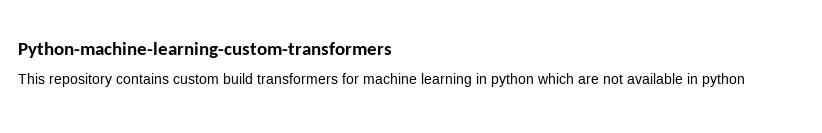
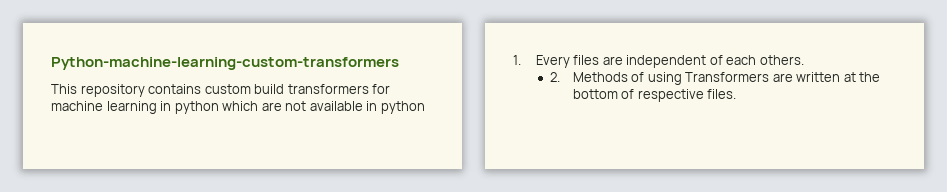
+ 1. Every files are independent of each others.
+ 2. Methods of using Transformers are written at the bottom of respective files.

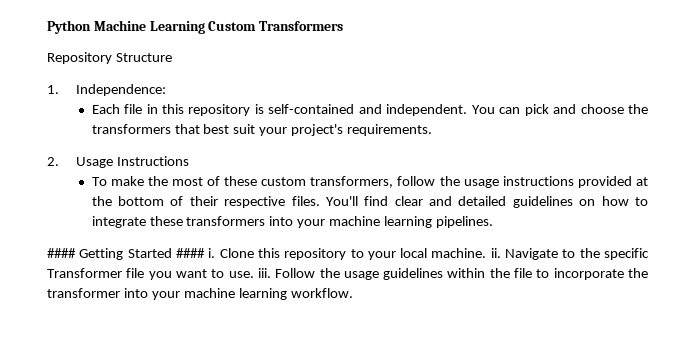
- Python-machine-learning-custom-transformers
- This repository contains custom build transformers for machine learning in python which are not available in python
- 1. Every files are independent of each others.
- 2. Methods of using Transformers are written at the bottom of respective files.
+ Python Machine Learning Custom Transformers
+ Repository Structure
+ 1. Independence:
+ Each file in this repository is self-contained and independent. You can pick and choose the transformers that best suit your project's requirements.
+ 2. Usage Instructions
+ To make the most of these custom transformers, follow the usage instructions provided at the bottom of their respective files.
+ You'll find clear and detailed guidelines on how to integrate these transformers into your machine learning pipelines.
+ #### Getting Started #### i. Clone this repository to your local machine. ii. Navigate to the specific Transformer file you want to use. iii. Follow the usage guidelines within the file to incorporate the transformer into your machine learning workflow.

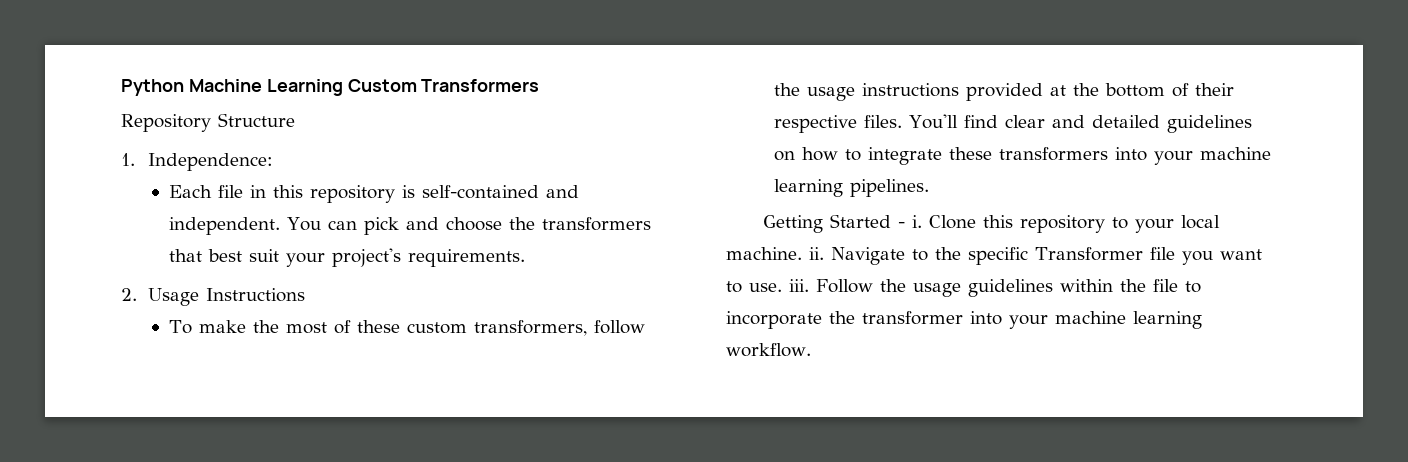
- #### Getting Started #### i.
+ Getting Started - i.

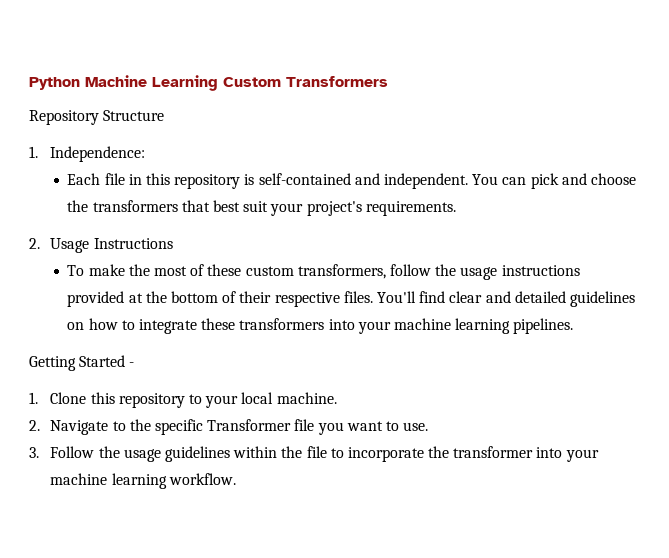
- Getting Started - i. Clone this repository to your local machine. ii. Navigate to the specific Transformer file you want to use. iii. Follow the usage guidelines within the file to incorporate the transformer into your machine learning workflow.
+ Getting Started -
+ 1. Clone this repository to your local machine.
+ 2. Navigate to the specific Transformer file you want to use.
+ 3. Follow the usage guidelines within the file to incorporate the transformer into your machine learning workflow.

